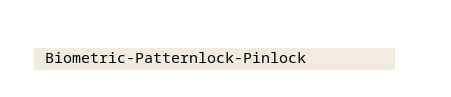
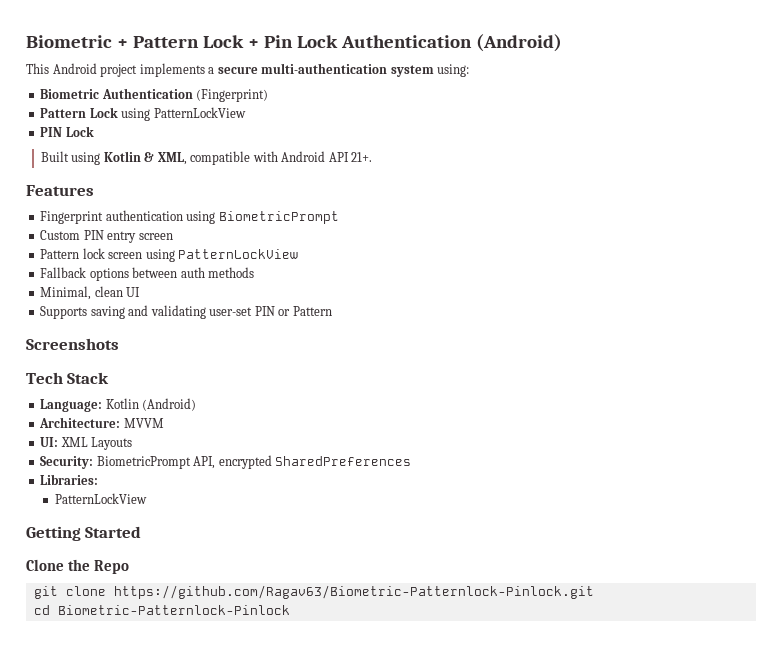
- Biometric-Patternlock-Pinlock
+ Biometric + Pattern Lock + Pin Lock Authentication (Android)
+ This Android project implements a secure multi-authentication system using:
+ Biometric Authentication (Fingerprint)
+ Pattern Lock using PatternLockView
+ PIN Lock
+ Built using Kotlin & XML, compatible with Android API 21+.
+ Features
+ Fingerprint authentication using BiometricPrompt
+ Custom PIN entry screen
+ Pattern lock screen using PatternLockView
+ Fallback options between auth methods
+ Minimal, clean UI
+ Supports saving and validating user-set PIN or Pattern
+ Screenshots
+ Tech Stack
+ Language: Kotlin (Android)
+ Architecture: MVVM
+ UI: XML Layouts
+ Security: BiometricPrompt API, encrypted SharedPreferences
+ Libraries:
+ PatternLockView
+ Getting Started
+ Clone the Repo
+ git clone https://github.com/Ragav63/Biometric-Patternlock-Pinlock.git
+ cd Biometric-Patternlock-Pinlock

